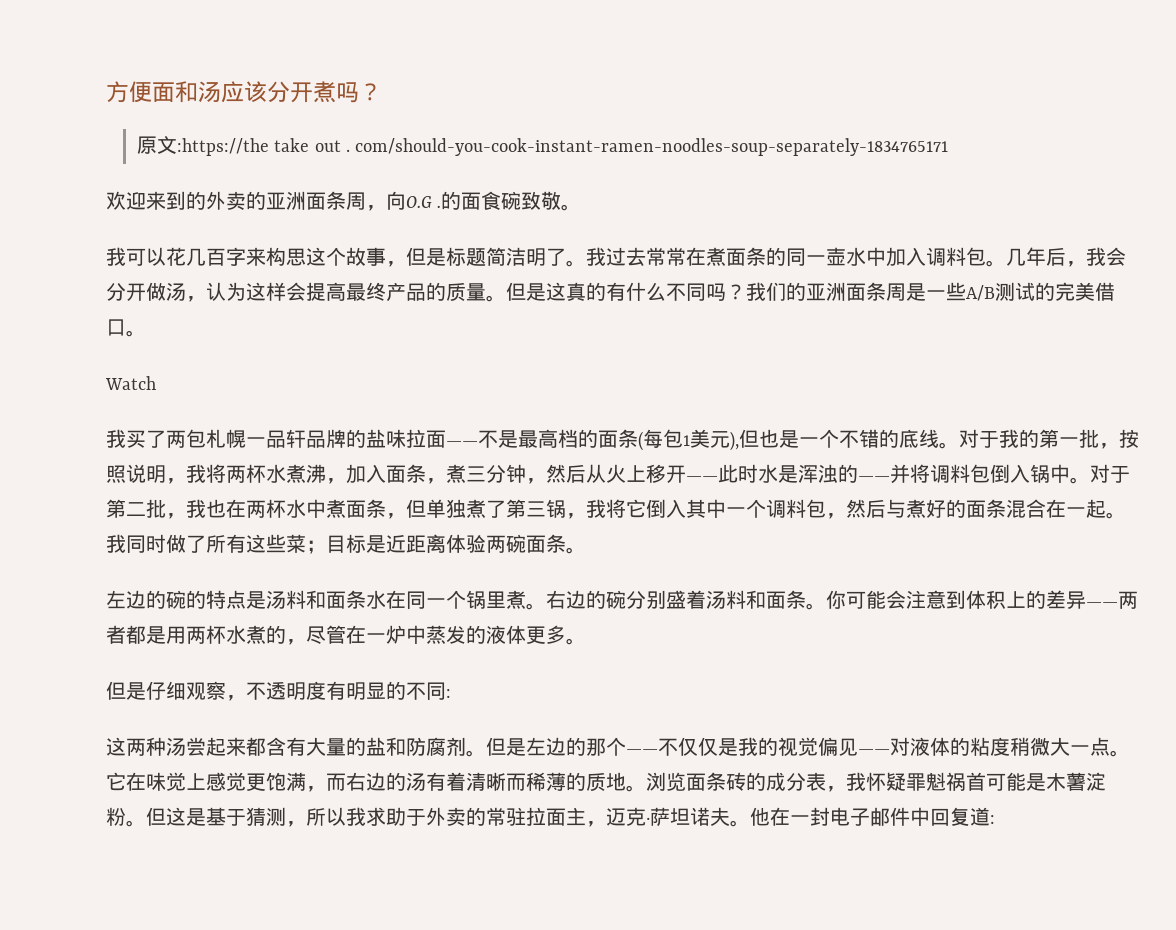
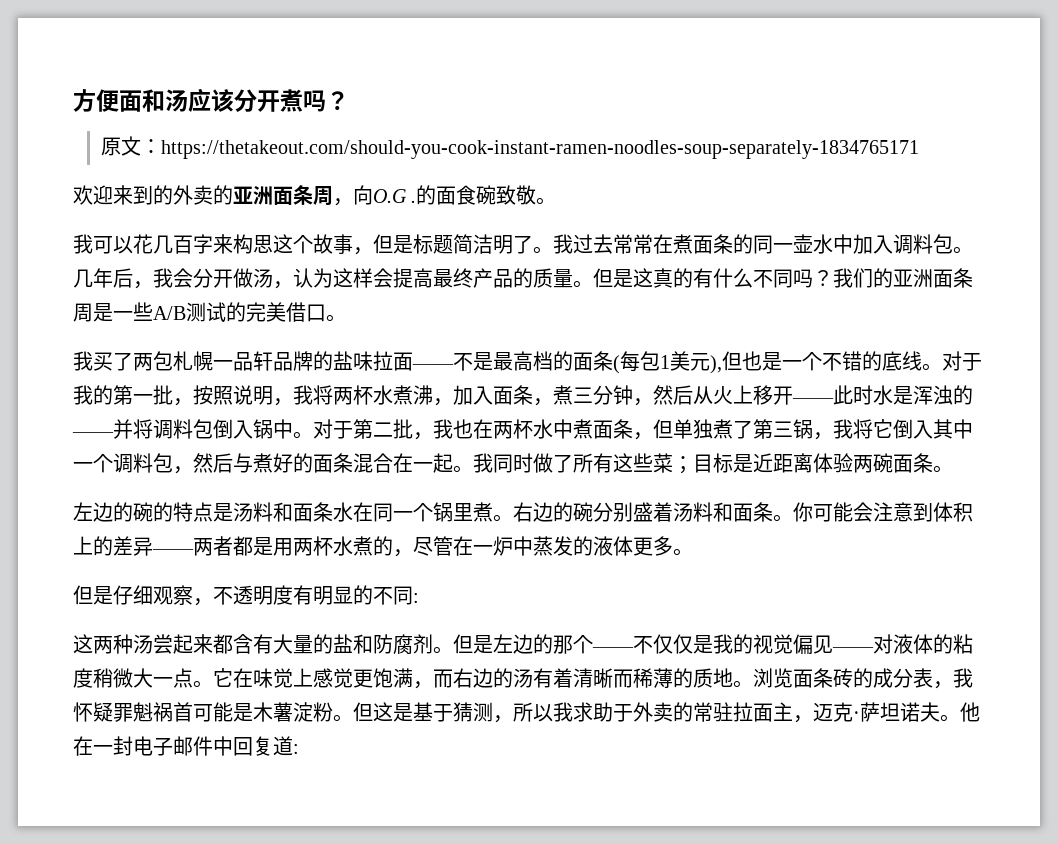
- 原文:https://the take out . com/should-you-cook-instant-ramen-noodles-soup-separately-1834765171
+ 原文：https://thetakeout.com/should-you-cook-instant-ramen-noodles-soup-separately-1834765171
- Watch

